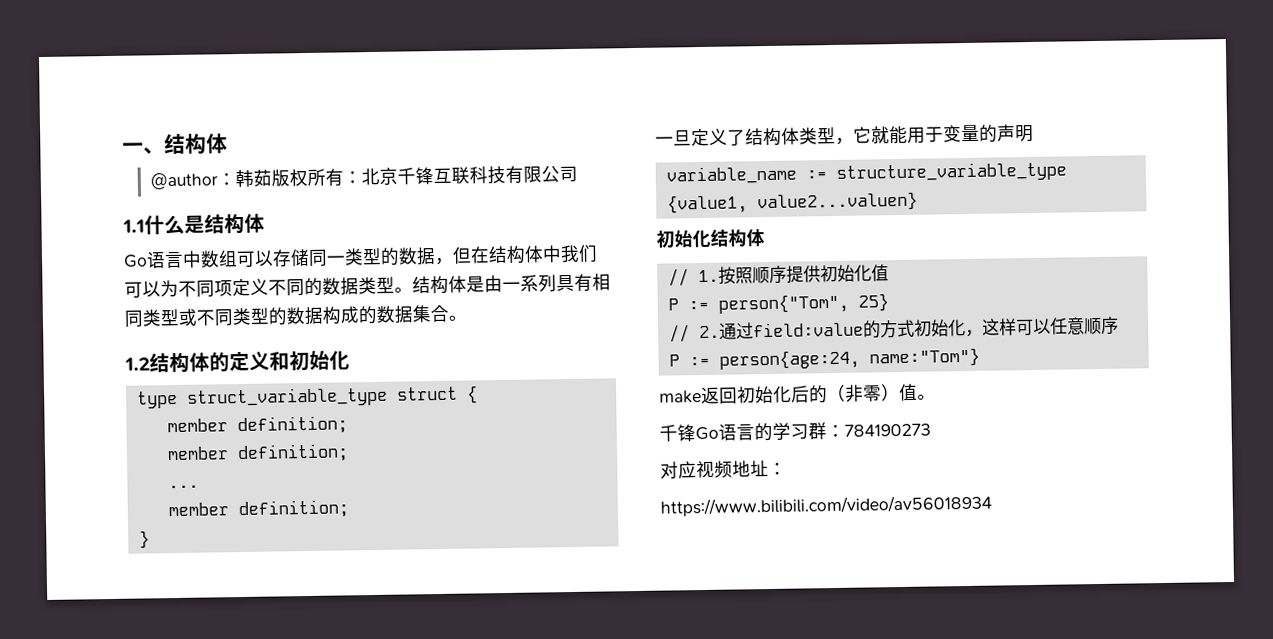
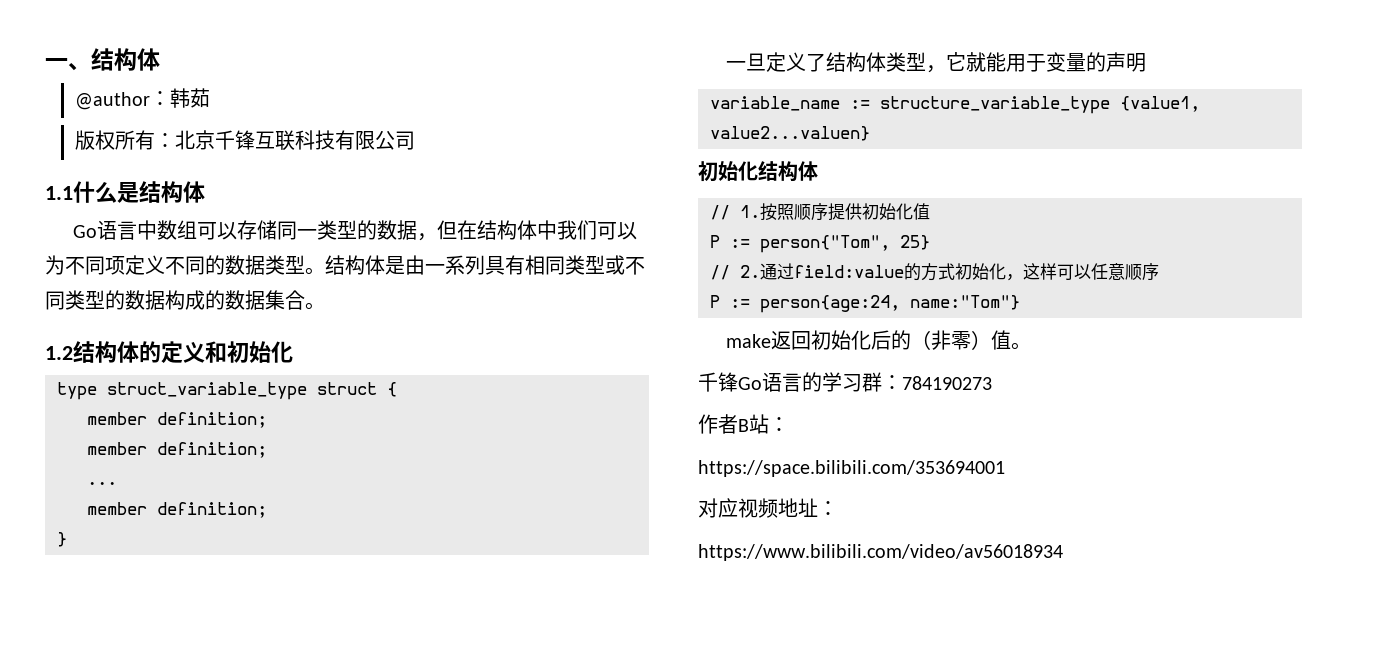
- @author：韩茹版权所有：北京千锋互联科技有限公司
+ @author：韩茹
+ 版权所有：北京千锋互联科技有限公司
+ 作者B站：
+ https://space.bilibili.com/353694001

